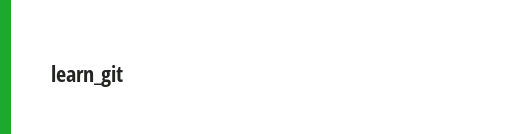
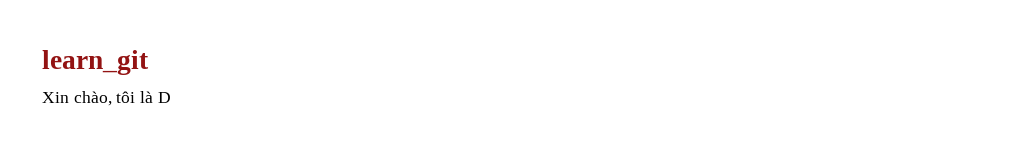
+ Xin chào, tôi là D

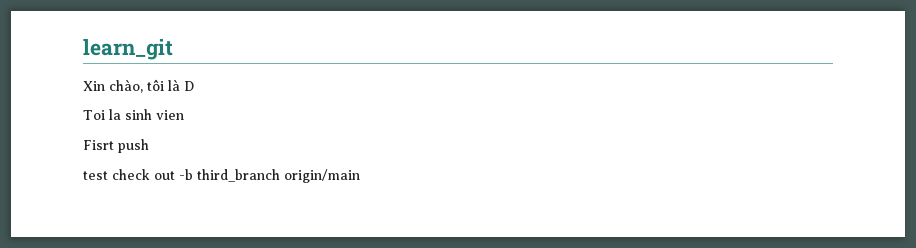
+ Toi la sinh vien
+ Fisrt push
+ test check out -b third_branch origin/main

